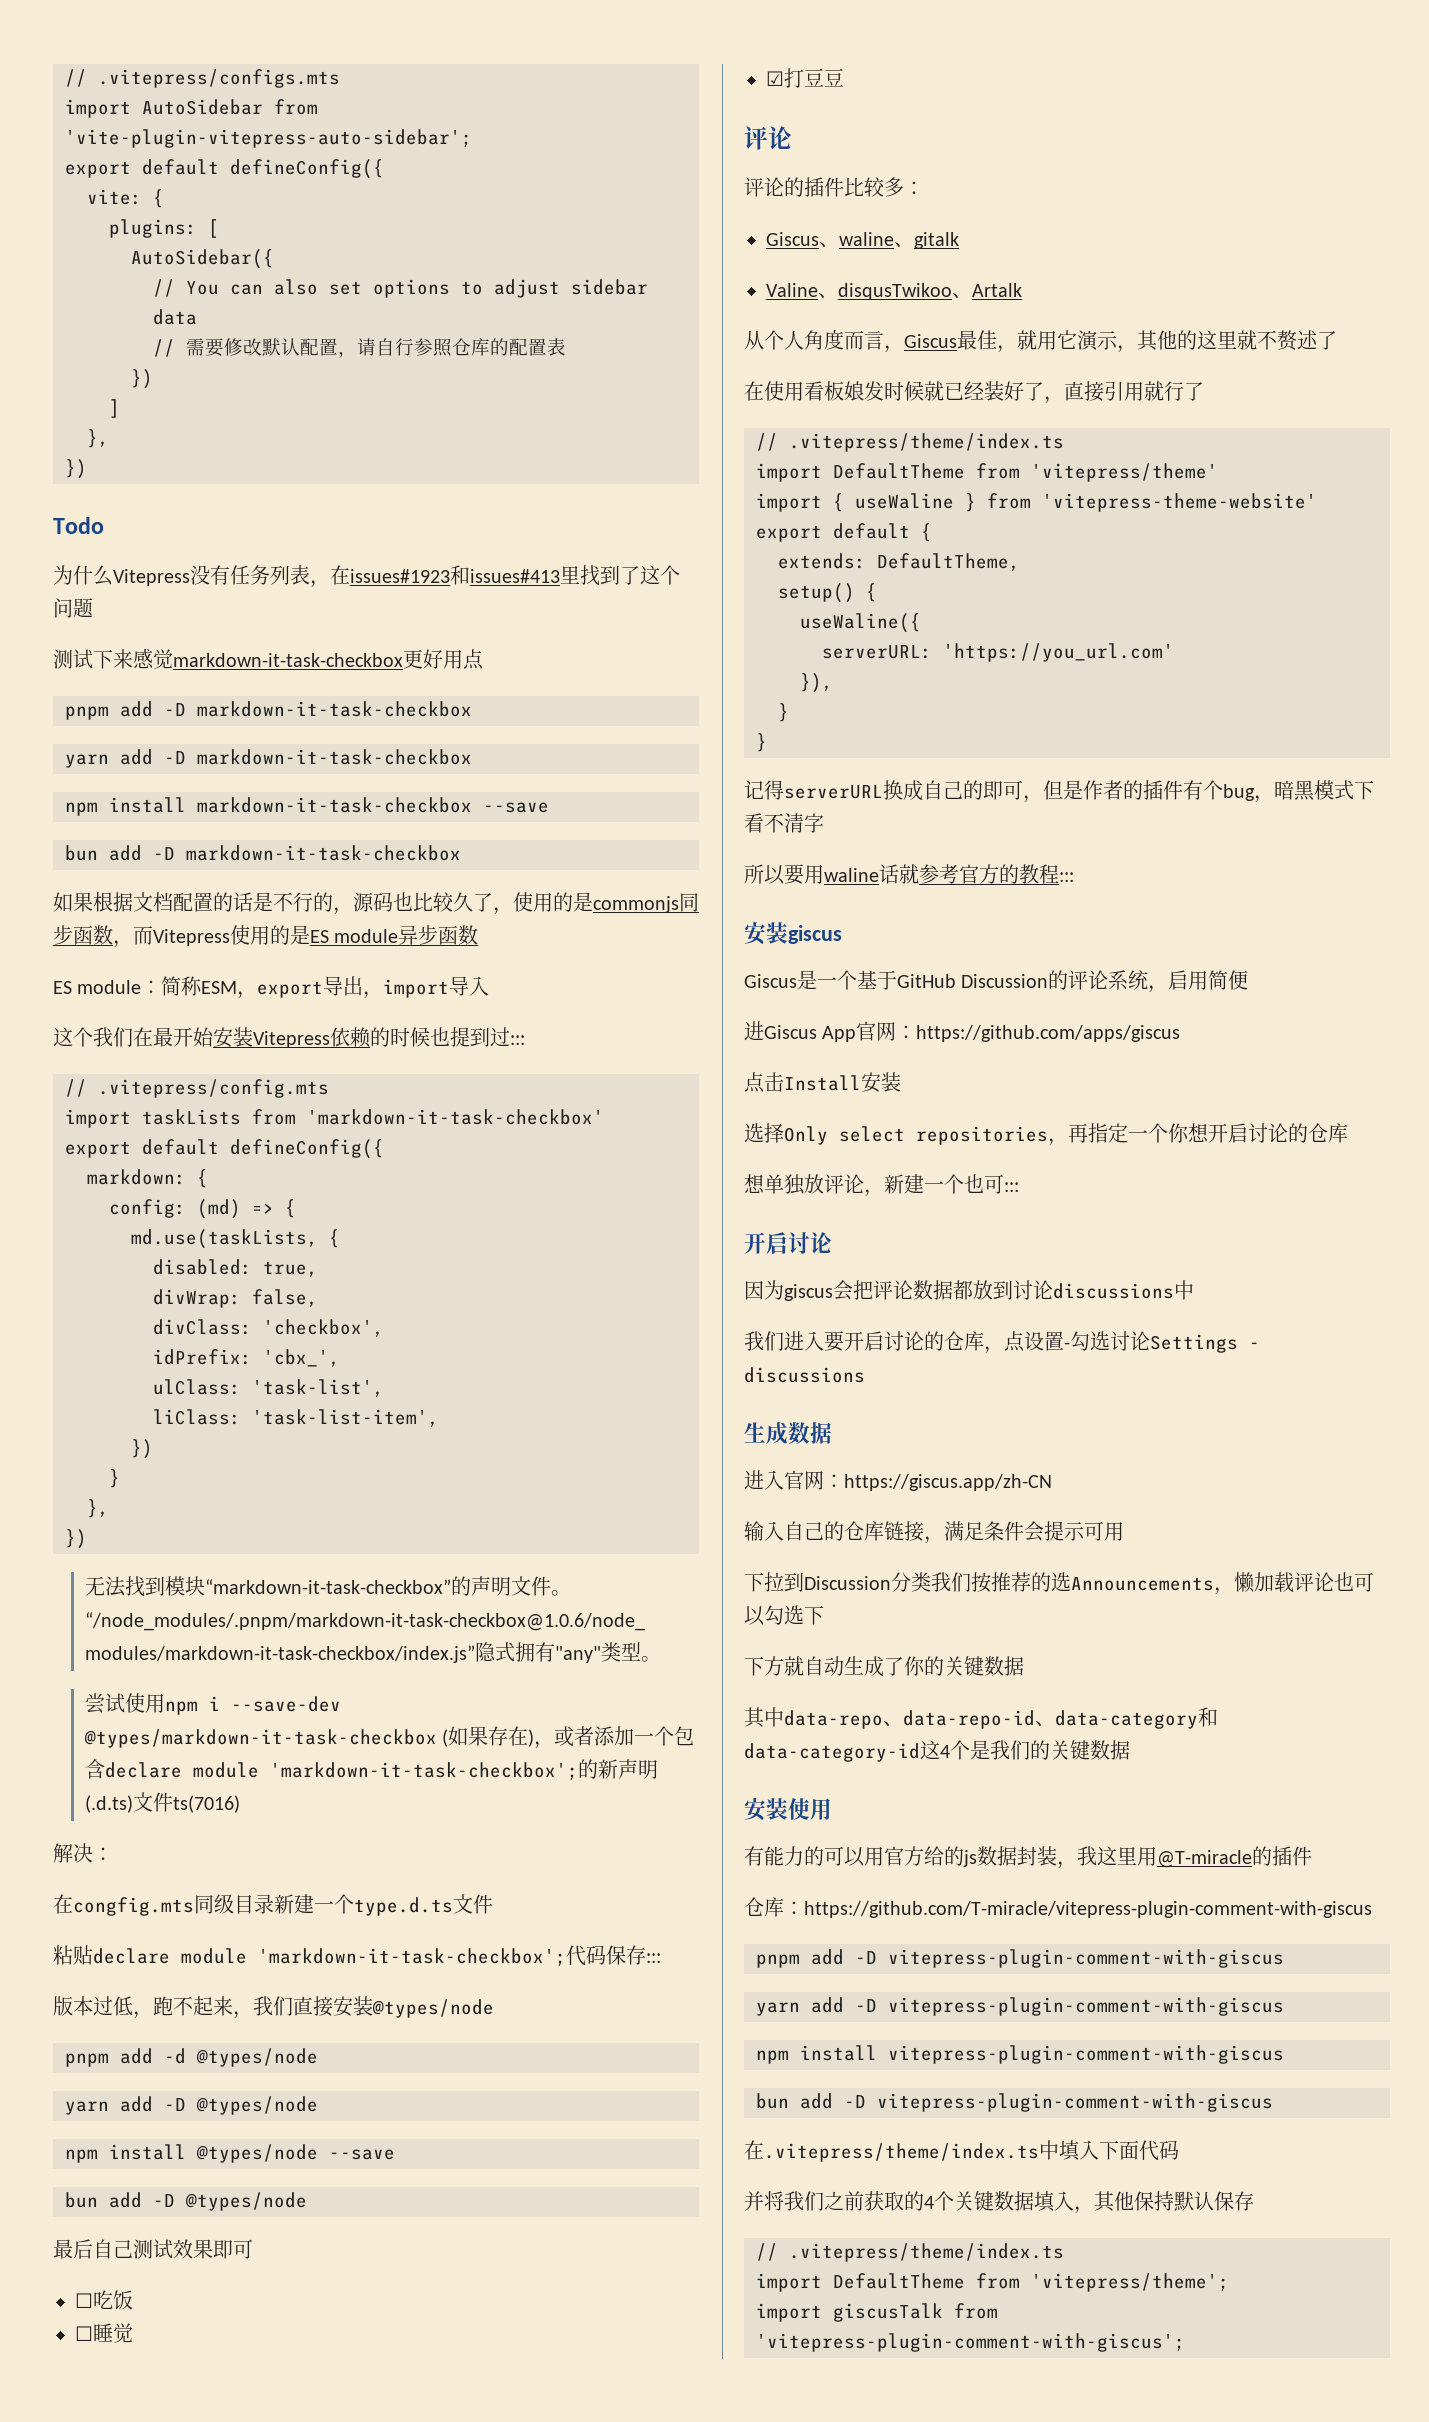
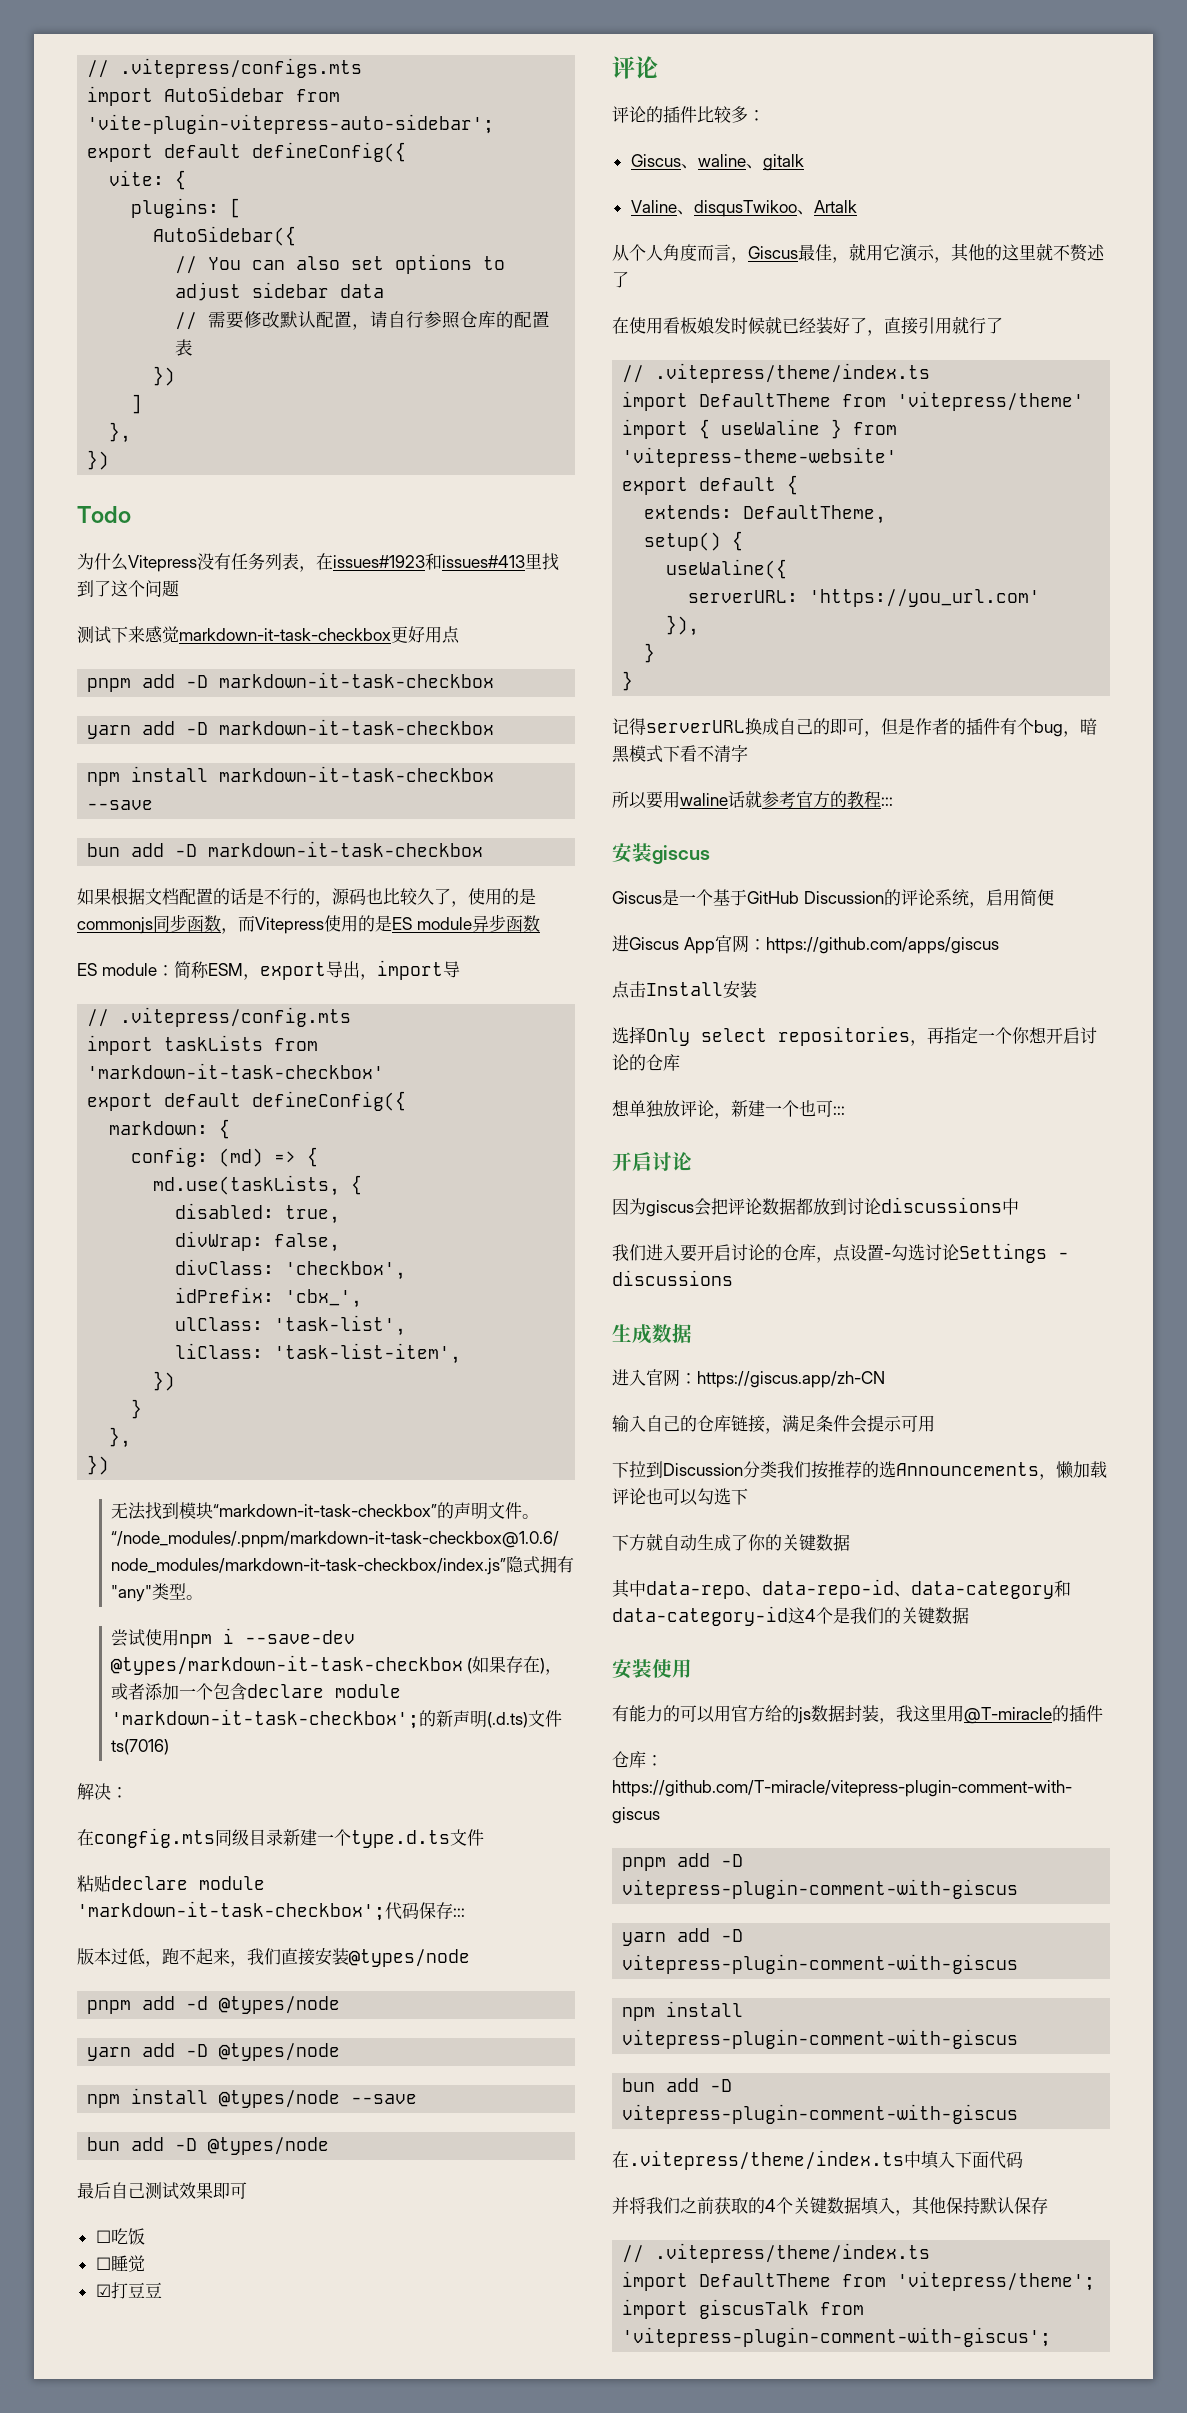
- ES module：简称ESM，export导出，import导入
- 这个我们在最开始安装Vitepress依赖的时候也提到过:::
+ ES module：简称ESM，export导出，import导

